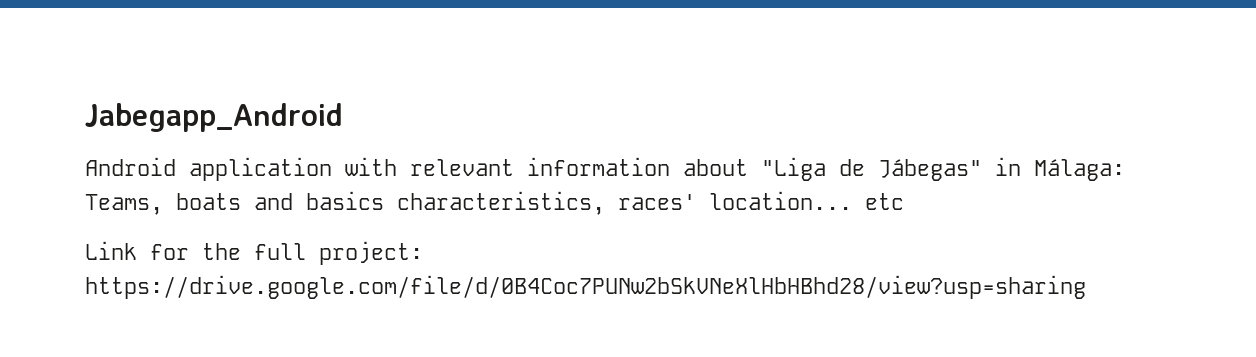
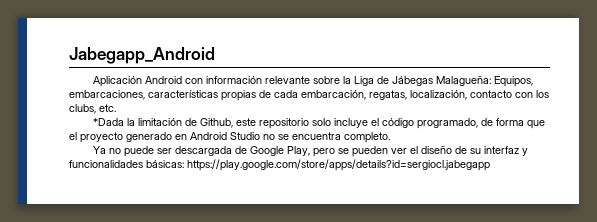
- Android application with relevant information about "Liga de Jábegas" in Málaga: Teams, boats and basics characteristics, races' location... etc
- Link for the full project: https://drive.google.com/file/d/0B4Coc7PUNw2bSkVNeXlHbHBhd28/view?usp=sharing
+ Aplicación Android con información relevante sobre la Liga de Jábegas Malagueña: Equipos, embarcaciones, características propias de cada embarcación, regatas, localización, contacto con los clubs, etc.
+ *Dada la limitación de Github, este repositorio solo incluye el código programado, de forma que el proyecto generado en Android Studio no se encuentra completo.
+ Ya no puede ser descargada de Google Play, pero se pueden ver el diseño de su interfaz y funcionalidades básicas: https://play.google.com/store/apps/details?id=sergiocl.jabegapp

